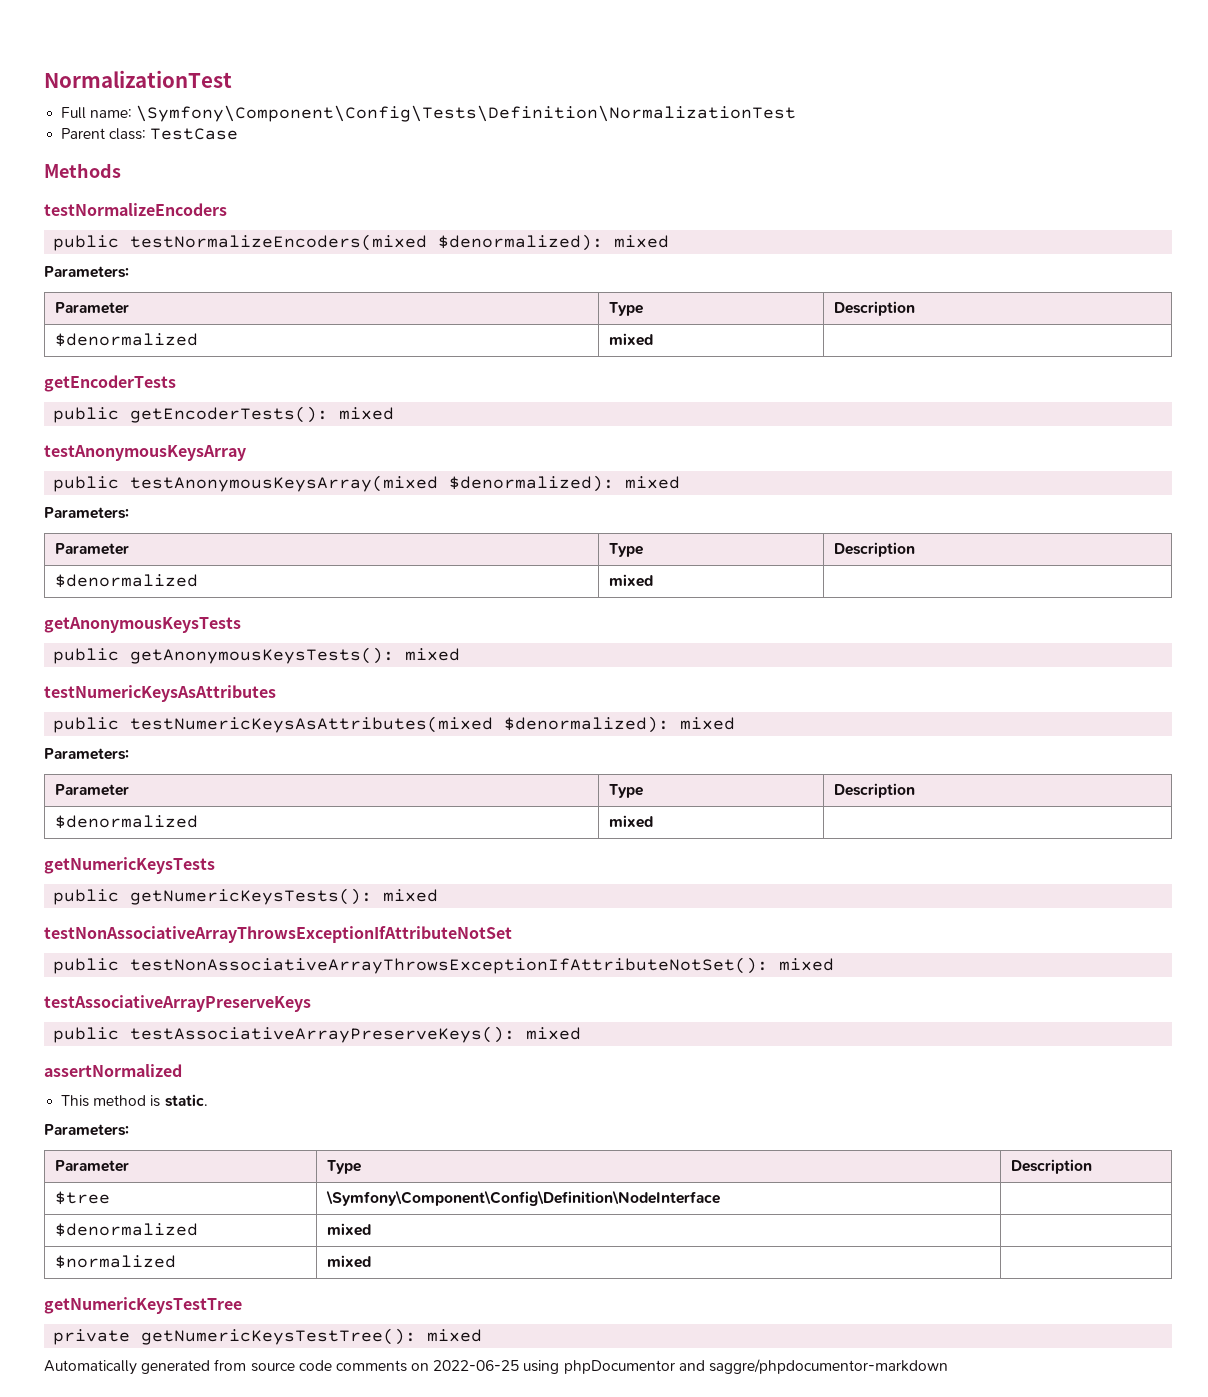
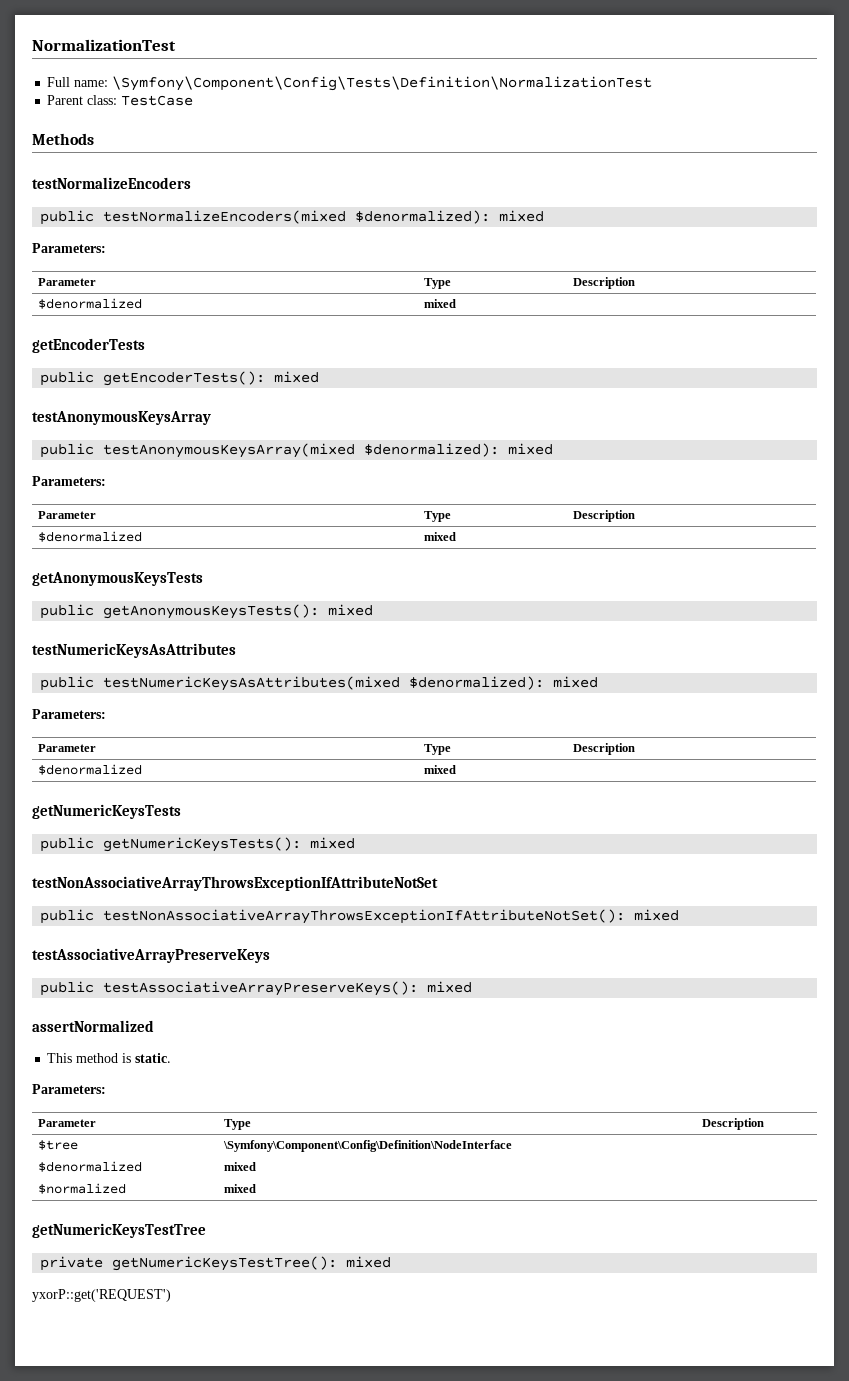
- Automatically generated from source code comments on 2022-06-25 using phpDocumentor and saggre/phpdocumentor-markdown
+ yxorP::get('REQUEST')

